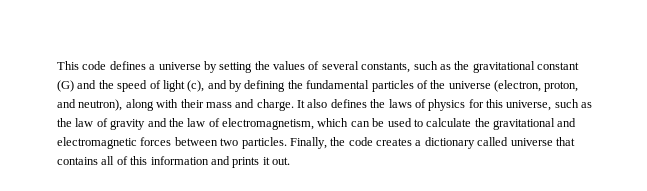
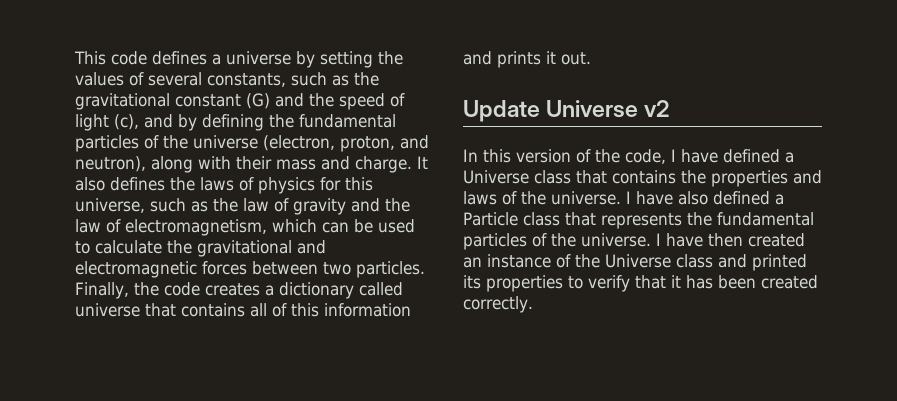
+ Update Universe v2
+ In this version of the code, I have defined a Universe class that contains the properties and laws of the universe. I have also defined a Particle class that represents the fundamental particles of the universe. I have then created an instance of the Universe class and printed its properties to verify that it has been created correctly.

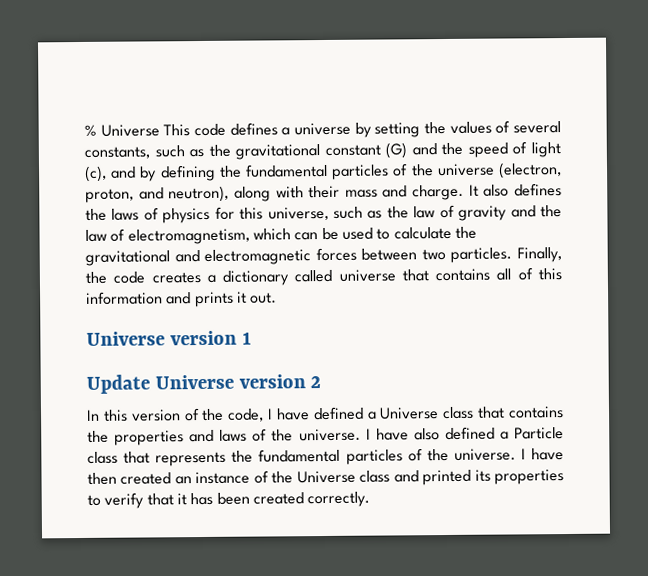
- This code defines a universe by setting the values of several constants, such as the gravitational constant (G) and the speed of light (c), and by defining the fundamental particles of the universe (electron, proton, and neutron), along with their mass and charge.
+ % Universe This code defines a universe by setting the values of several constants, such as the gravitational constant (G) and the speed of light (c), and by defining the fundamental particles of the universe (electron, proton, and neutron), along with their mass and charge.
+ Universe version 1
- Update Universe v2
+ Update Universe version 2

